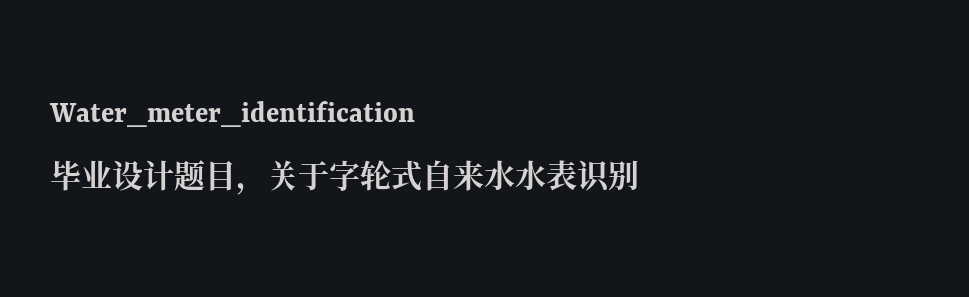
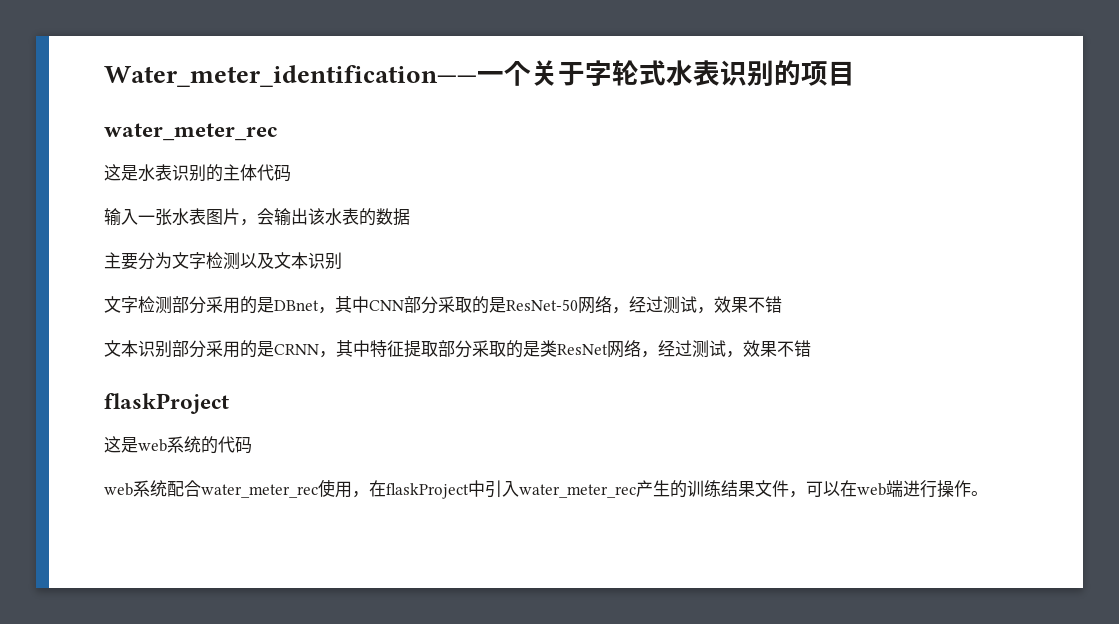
- Water_meter_identification
- 毕业设计题目，关于字轮式自来水水表识别
+ Water_meter_identification——一个关于字轮式水表识别的项目
+ water_meter_rec
+ 这是水表识别的主体代码
+ 输入一张水表图片，会输出该水表的数据
+ 主要分为文字检测以及文本识别
+ 文字检测部分采用的是DBnet，其中CNN部分采取的是ResNet-50网络，经过测试，效果不错
+ 文本识别部分采用的是CRNN，其中特征提取部分采取的是类ResNet网络，经过测试，效果不错
+ flaskProject
+ 这是web系统的代码
+ web系统配合water_meter_rec使用，在flaskProject中引入water_meter_rec产生的训练结果文件，可以在web端进行操作。

